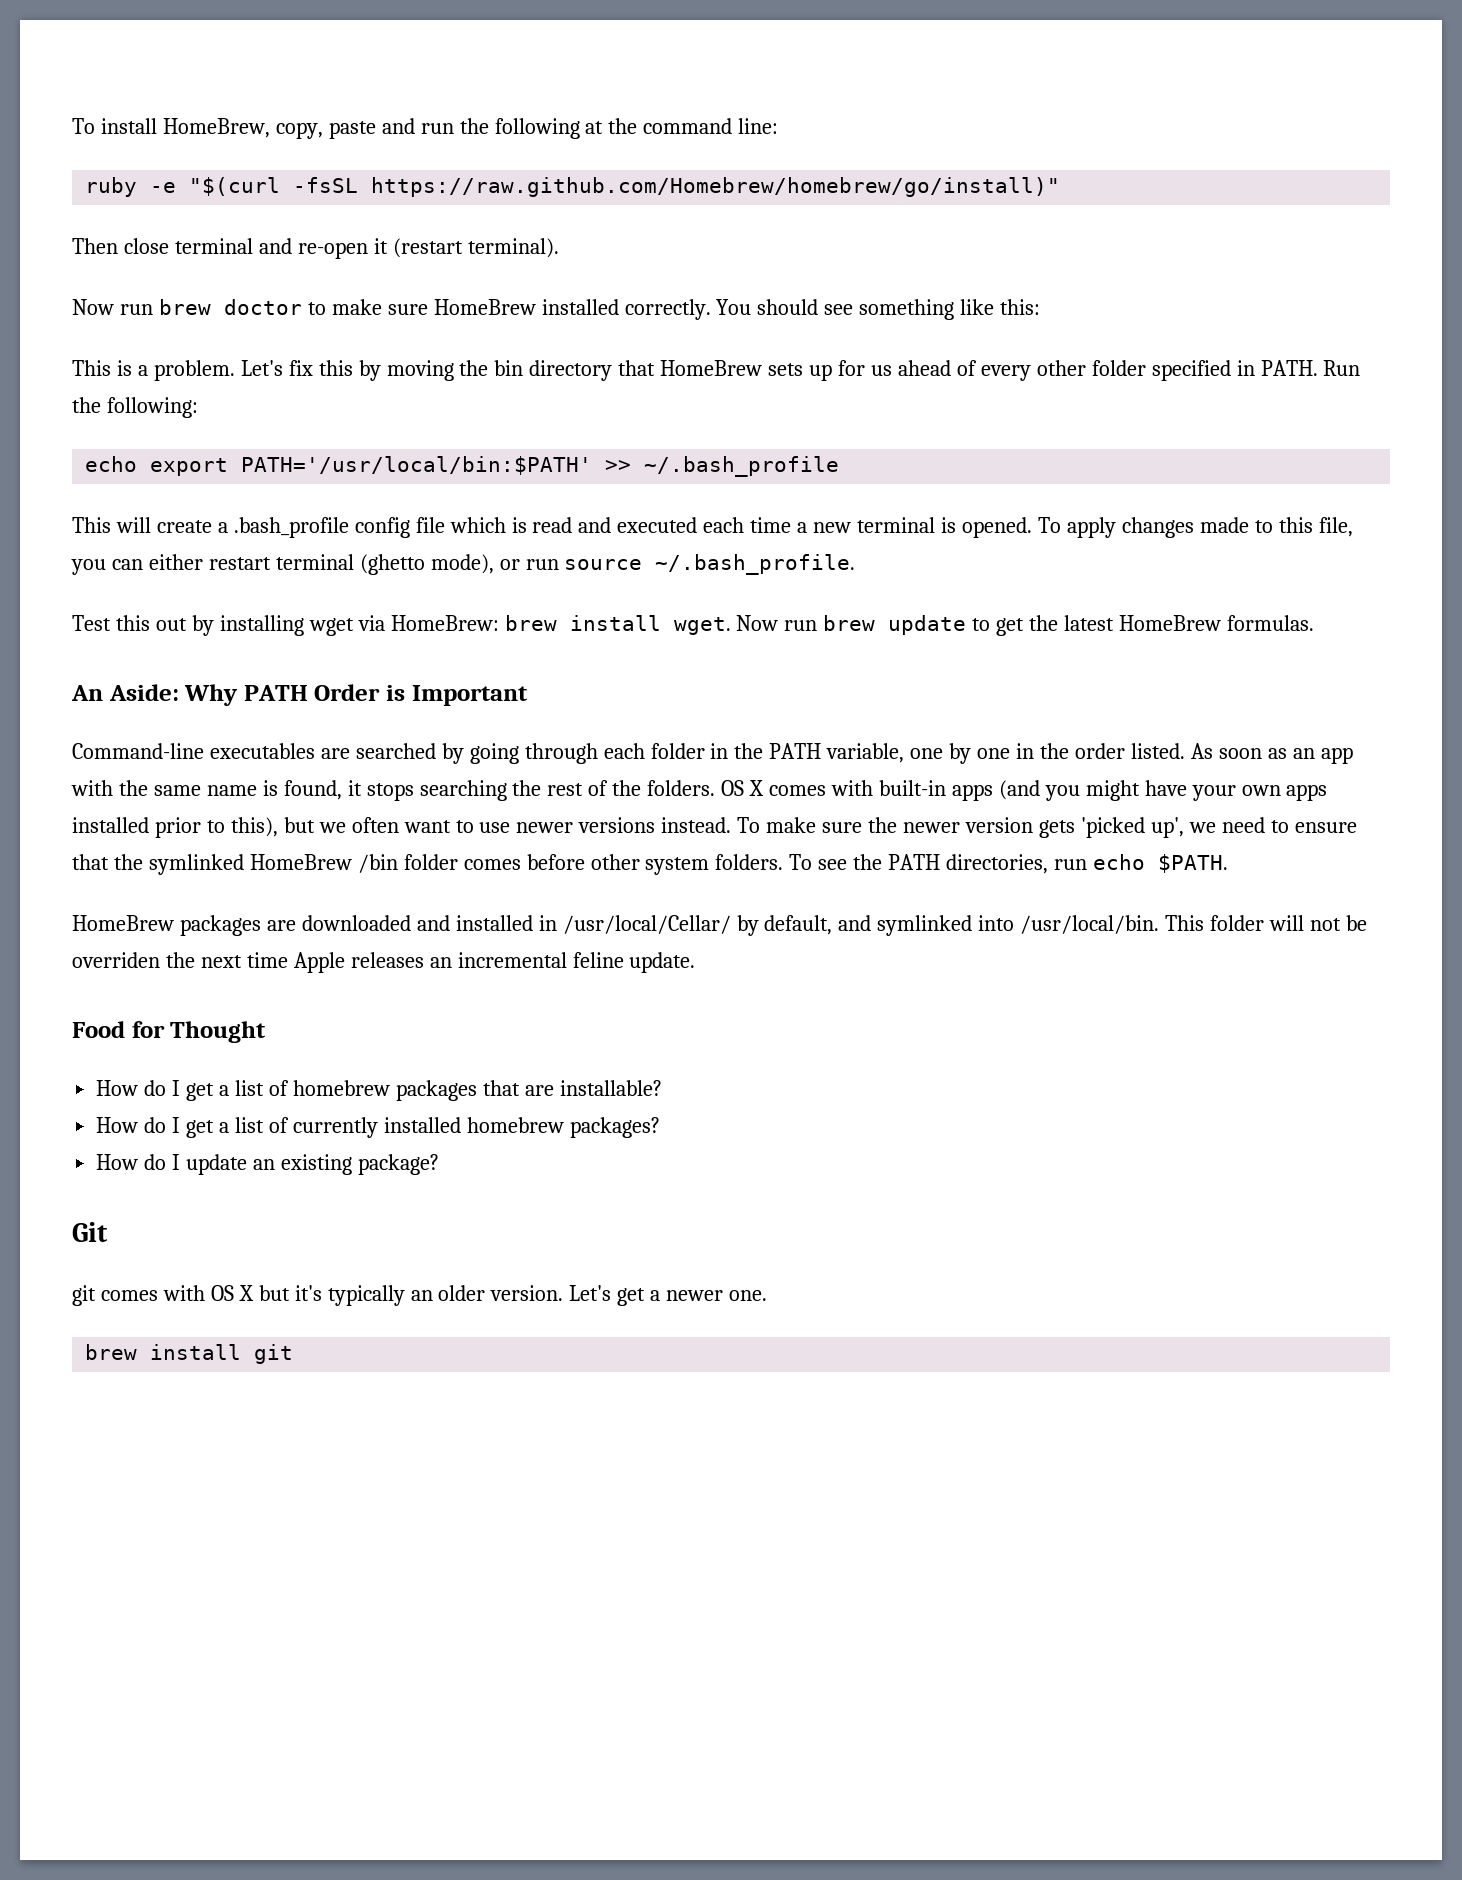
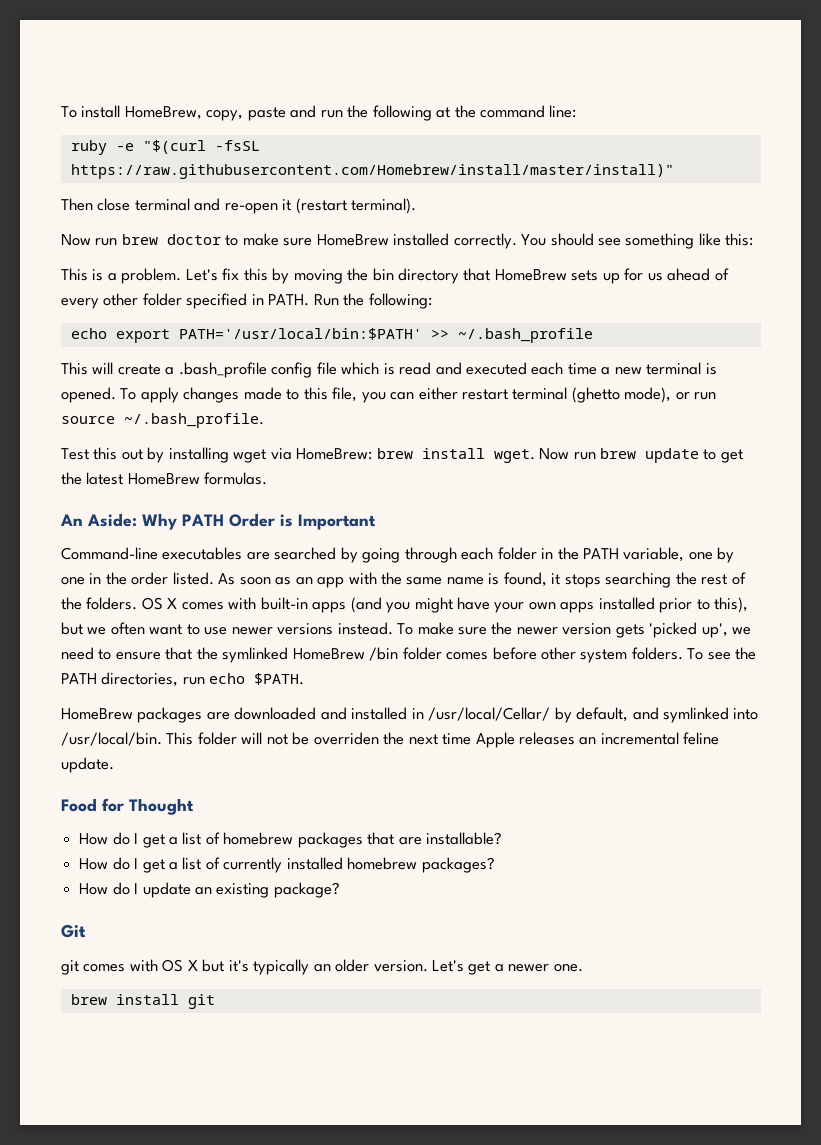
- ruby -e "$(curl -fsSL https://raw.github.com/Homebrew/homebrew/go/install)"
+ ruby -e "$(curl -fsSL https://raw.githubusercontent.com/Homebrew/install/master/install)"

